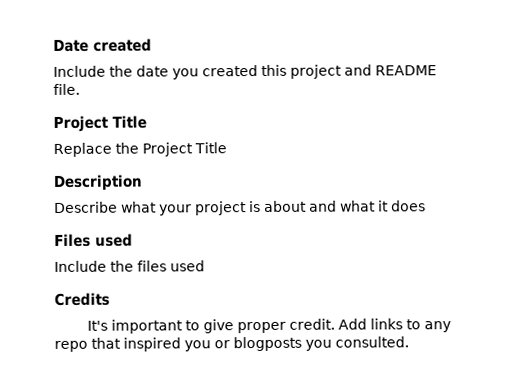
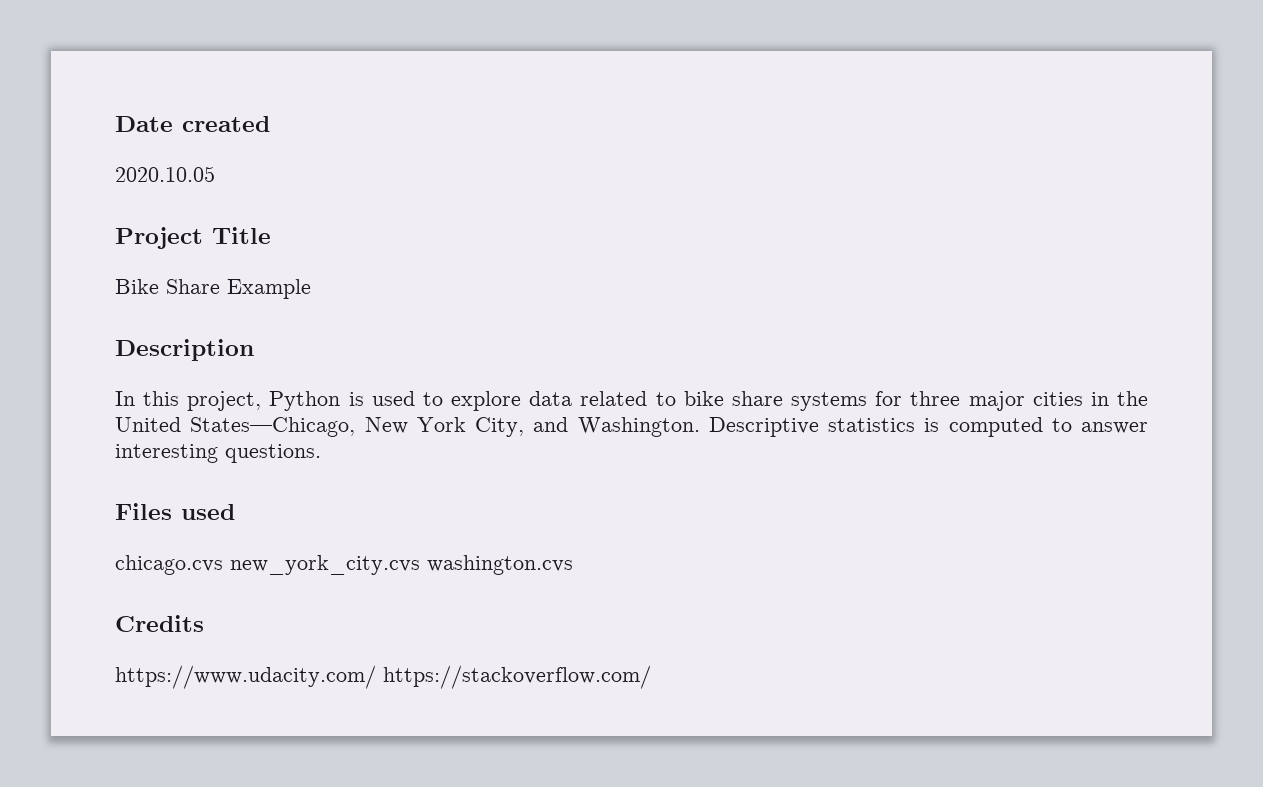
- Include the date you created this project and README file.
+ 2020.10.05
  Project Title
- Replace the Project Title
+ Bike Share Example
  Description
- Describe what your project is about and what it does
+ In this project, Python is used to explore data related to bike share systems for three major cities in the United States—Chicago, New York City, and Washington. Descriptive statistics is computed to answer interesting questions.
  Files used
- Include the files used
+ chicago.cvs new_york_city.cvs washington.cvs
  Credits
- It's important to give proper credit. Add links to any repo that inspired you or blogposts you consulted.
+ https://www.udacity.com/ https://stackoverflow.com/

